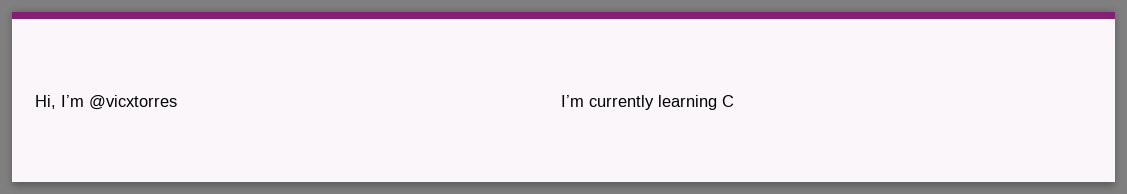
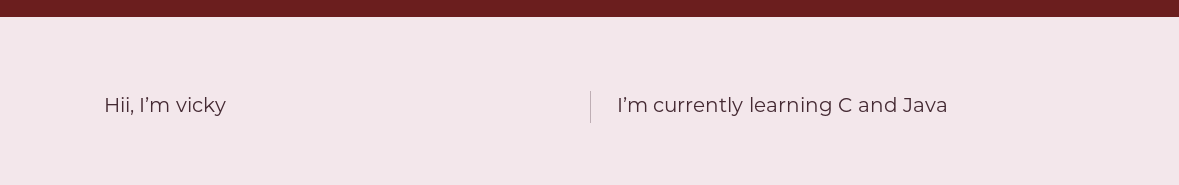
- Hi, I’m @vicxtorres
+ Hii, I’m vicky
- I’m currently learning C
+ I’m currently learning C and Java

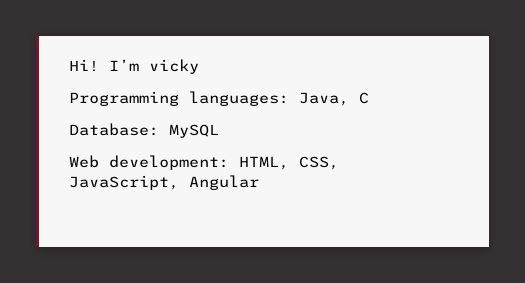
- Hii, I’m vicky
+ Hi! I’m vicky
- I’m currently learning C and Java
+ Programming languages: Java, C
+ Database: MySQL
+ Web development: HTML, CSS, JavaScript, Angular

